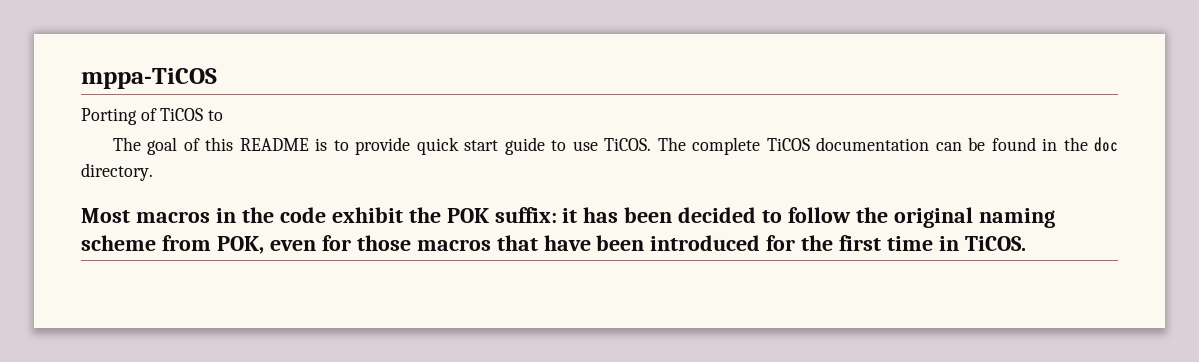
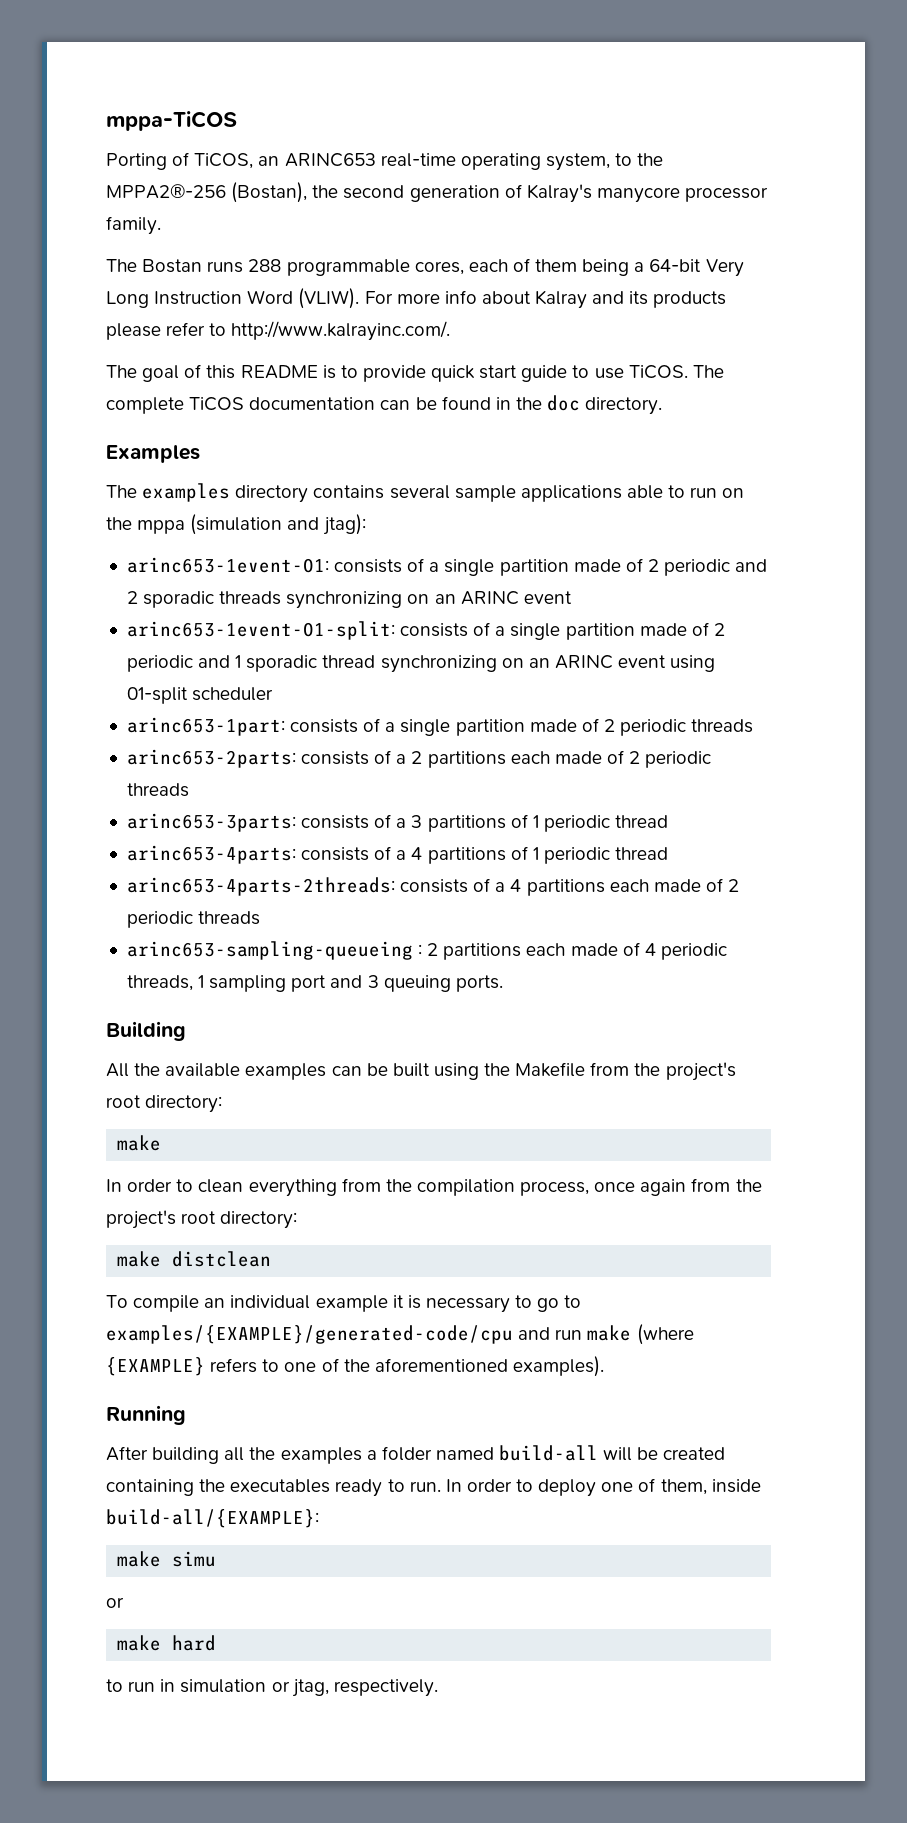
- Porting of TiCOS to
+ Porting of TiCOS, an ARINC653 real-time operating system, to the MPPA2®-256 (Bostan), the second generation of Kalray's manycore processor family.
+ The Bostan runs 288 programmable cores, each of them being a 64-bit Very Long Instruction Word (VLIW). For more info about Kalray and its products please refer to http://www.kalrayinc.com/.
- Most macros in the code exhibit the POK suffix: it has been decided to follow the original naming scheme from POK, even for those macros that have been introduced for the first time in TiCOS.
+ Examples
+ The examples directory contains several sample applications able to run on the mppa (simulation and jtag):
+ arinc653-1event-O1: consists of a single partition made of 2 periodic and 2 sporadic threads synchronizing on an ARINC event
+ arinc653-1event-O1-split: consists of a single partition made of 2 periodic and 1 sporadic thread synchronizing on an ARINC event using 01-split scheduler
+ arinc653-1part: consists of a single partition made of 2 periodic threads
+ arinc653-2parts: consists of a 2 partitions each made of 2 periodic threads
+ arinc653-3parts: consists of a 3 partitions of 1 periodic thread
+ arinc653-4parts: consists of a 4 partitions of 1 periodic thread
+ arinc653-4parts-2threads: consists of a 4 partitions each made of 2 periodic threads
+ arinc653-sampling-queueing : 2 partitions each made of 4 periodic threads, 1 sampling port and 3 queuing ports.
+ Building
+ All the available examples can be built using the Makefile from the project's root directory:
+ make
+ In order to clean everything from the compilation process, once again from the project's root directory:
+ make distclean
+ To compile an individual example it is necessary to go to examples/{EXAMPLE}/generated-code/cpu and run make (where {EXAMPLE} refers to one of the aforementioned examples).
+ Running
+ After building all the examples a folder named build-all will be created containing the executables ready to run. In order to deploy one of them, inside build-all/{EXAMPLE}:
+ make simu
+ or
+ make hard
+ to run in simulation or jtag, respectively.

